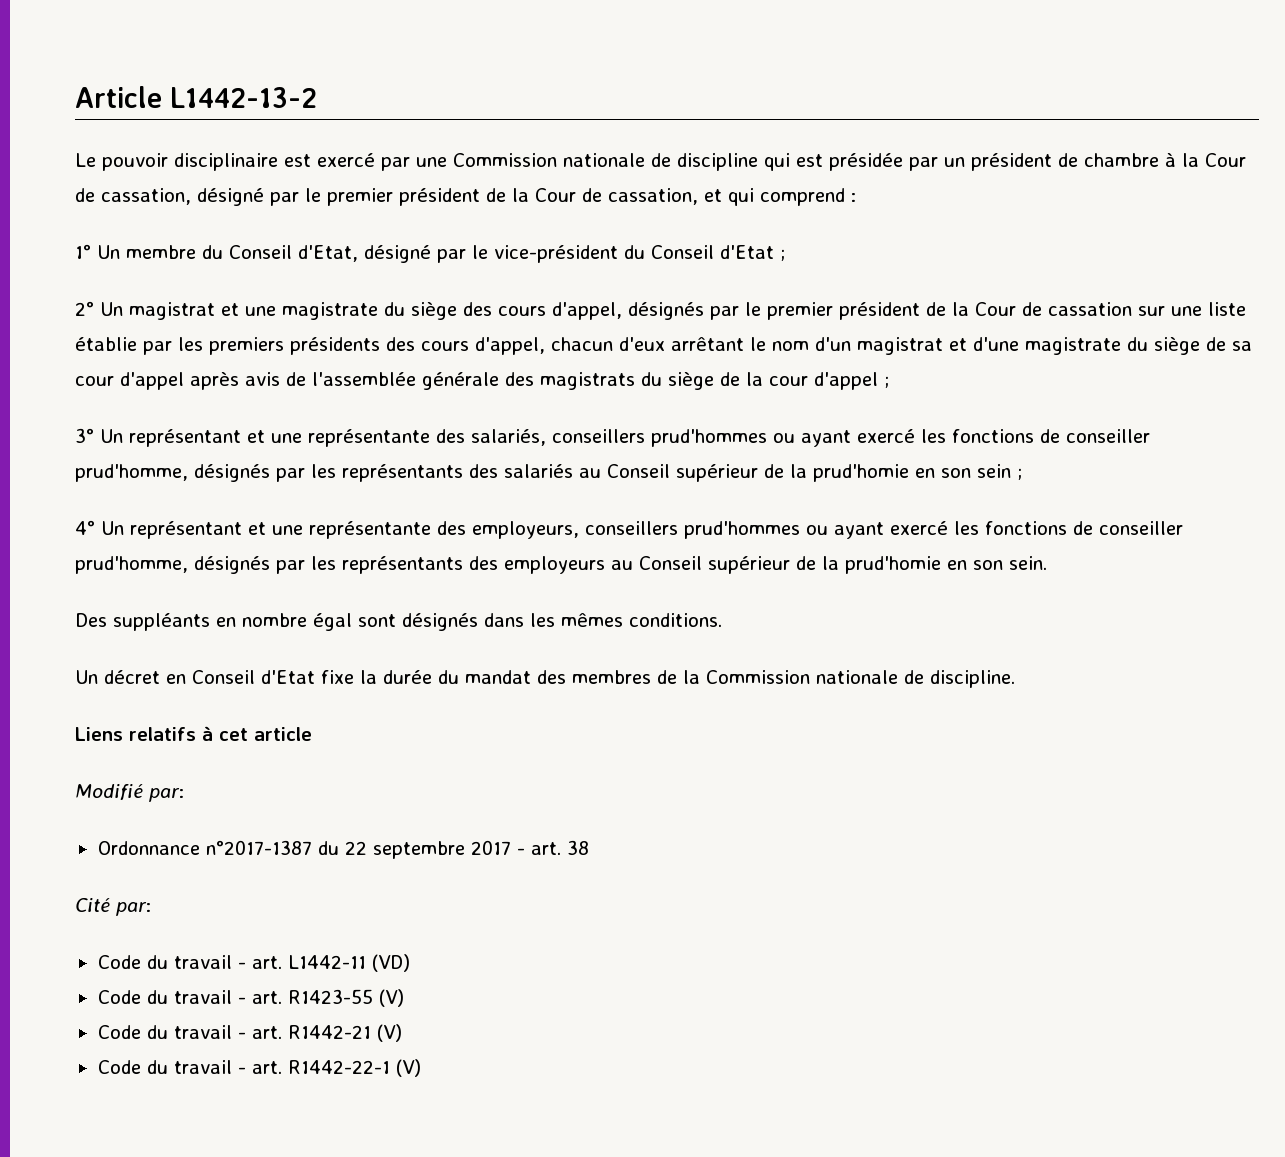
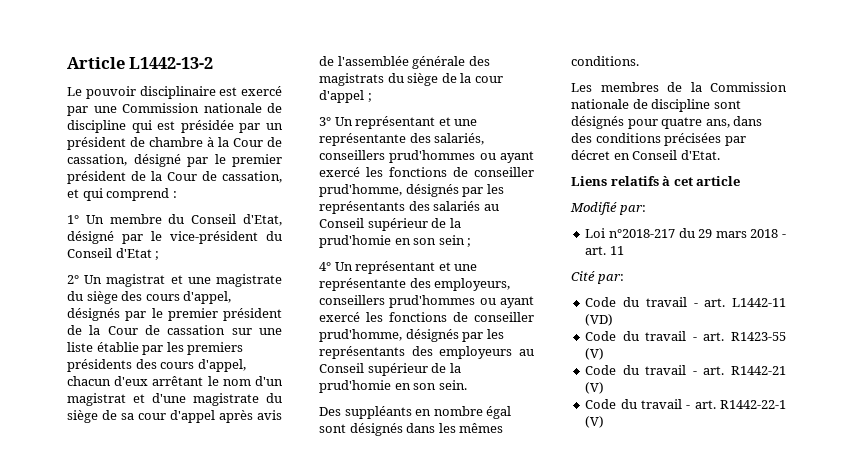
- Un décret en Conseil d'Etat fixe la durée du mandat des membres de la Commission nationale de discipline.
+ Les membres de la Commission nationale de discipline sont désignés pour quatre ans, dans des conditions précisées par décret en Conseil d'Etat.
- Ordonnance n°2017-1387 du 22 septembre 2017 - art. 38
+ Loi n°2018-217 du 29 mars 2018 - art. 11

